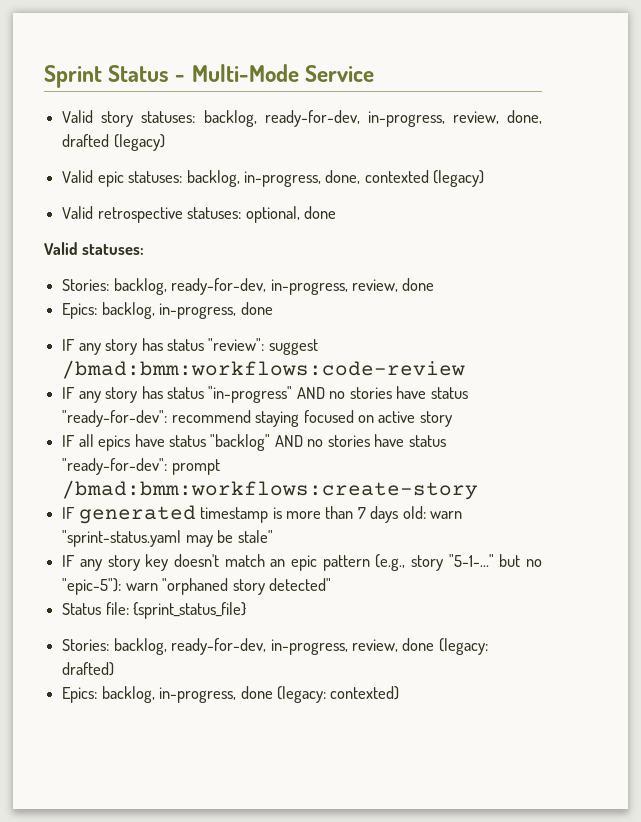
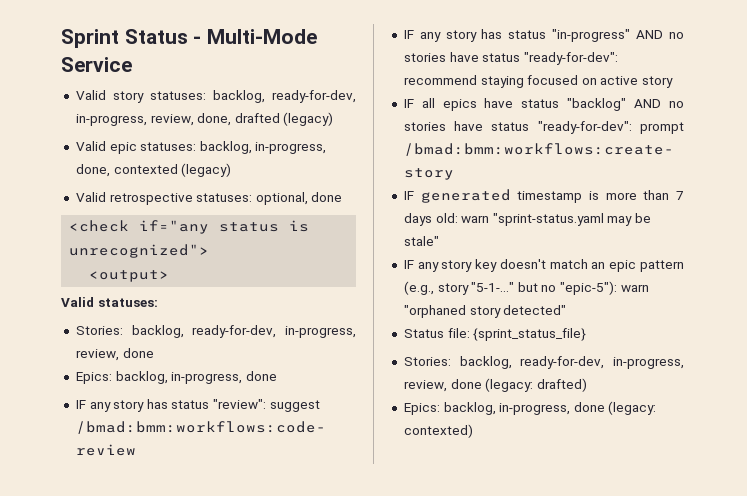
+ <check if="any status is unrecognized">
+ <output>

